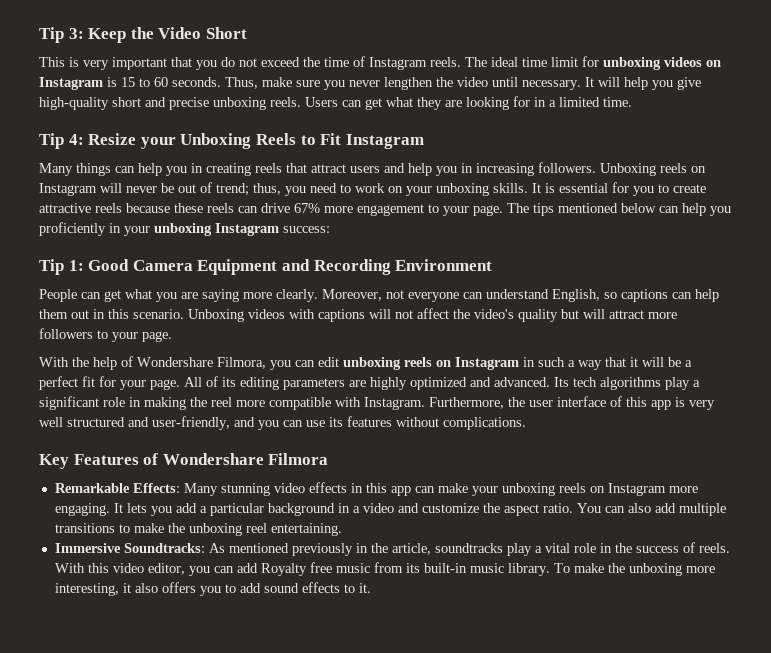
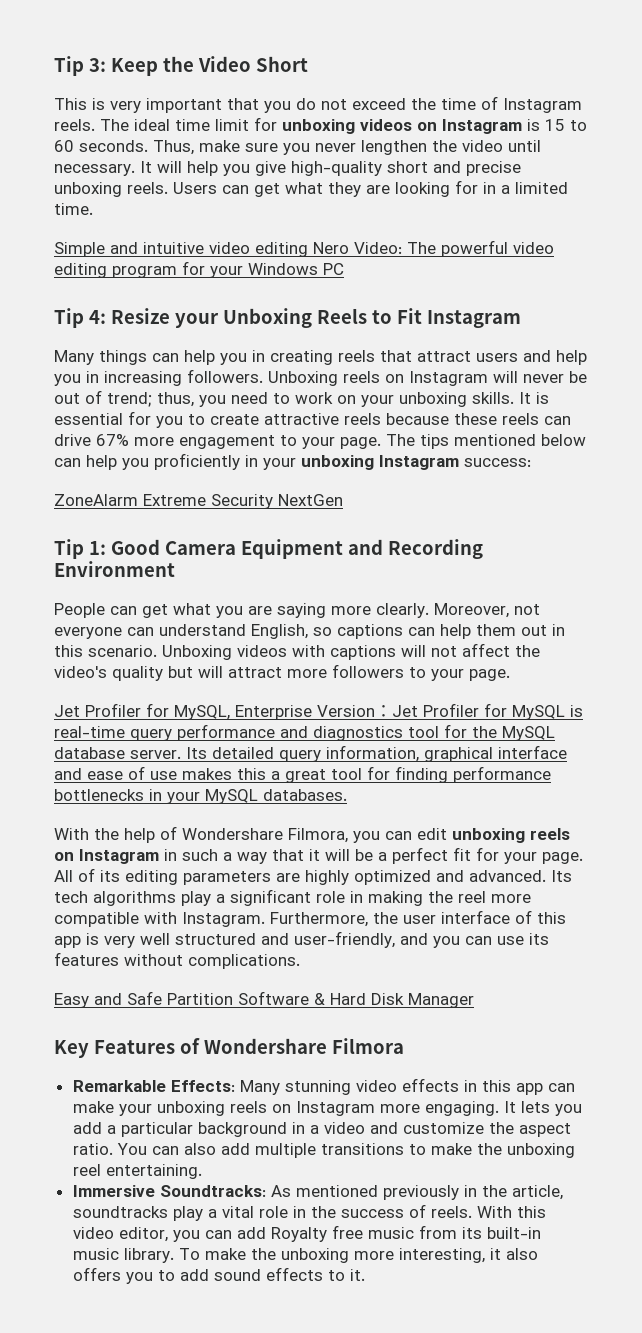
+ Simple and intuitive video editing Nero Video: The powerful video editing program for your Windows PC
+ ZoneAlarm Extreme Security NextGen
+ Jet Profiler for MySQL, Enterprise Version：Jet Profiler for MySQL is real-time query performance and diagnostics tool for the MySQL database server. Its detailed query information, graphical interface and ease of use makes this a great tool for finding performance bottlenecks in your MySQL databases.
+ Easy and Safe Partition Software & Hard Disk Manager

